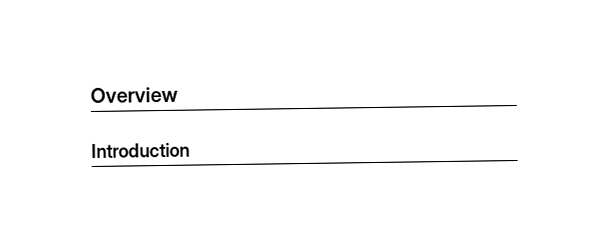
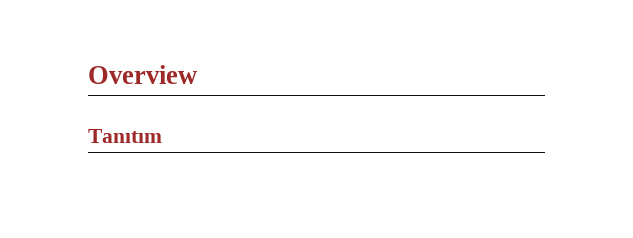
- Introduction
+ Tanıtım

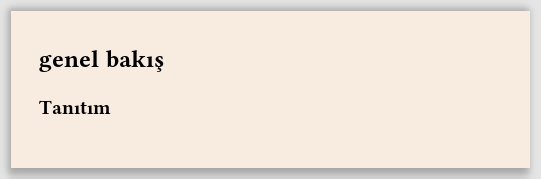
- Overview
+ genel bakış

